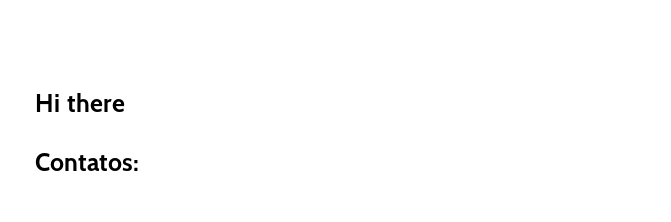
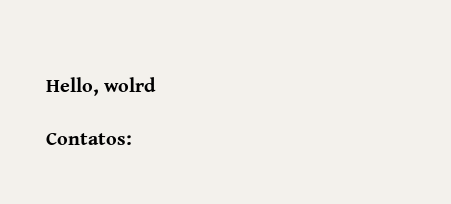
- Hi there
+ Hello, wolrd

